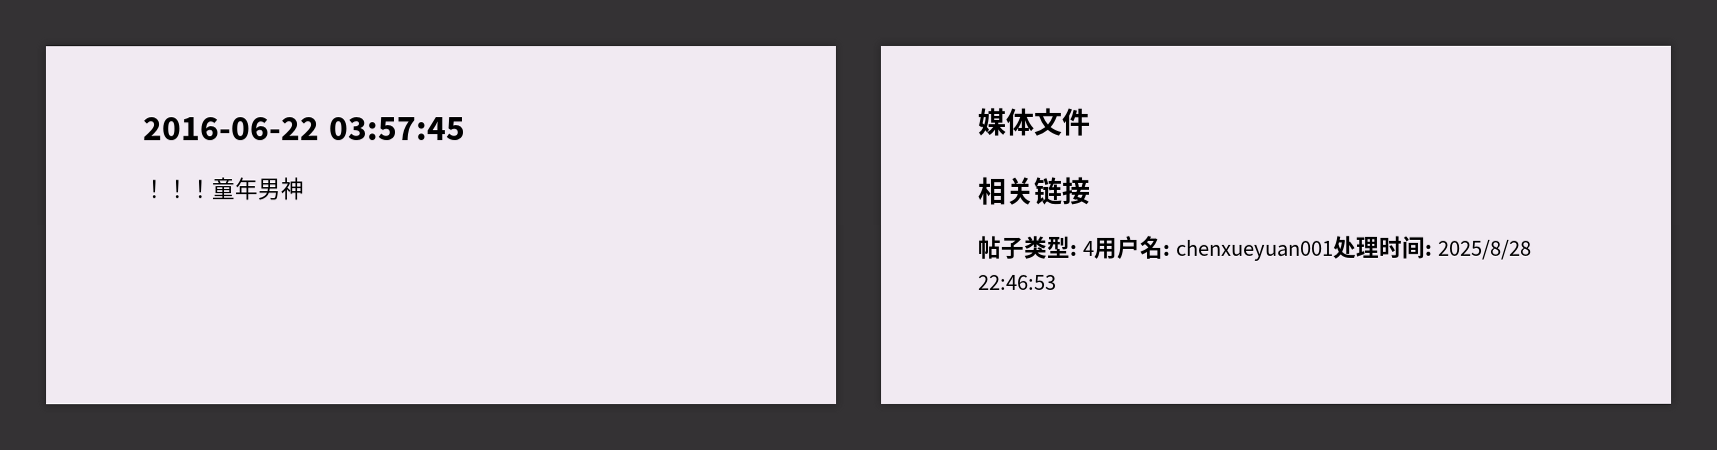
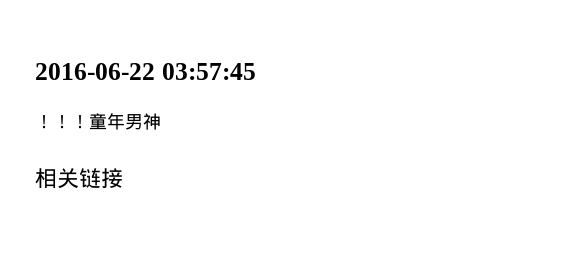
- 媒体文件
- 帖子类型: 4用户名: chenxueyuan001处理时间: 2025/8/28 22:46:53

